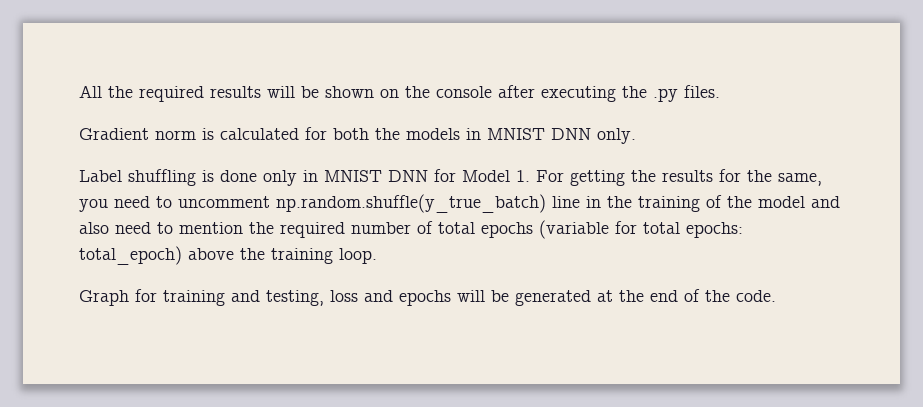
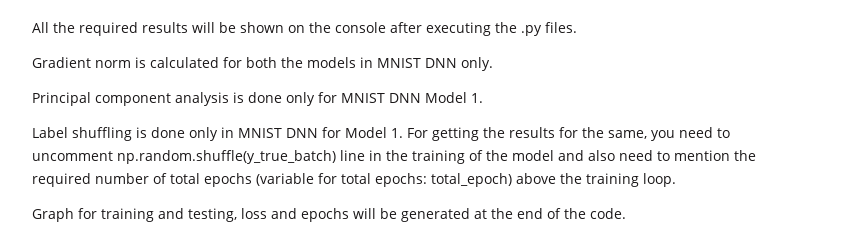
+ Principal component analysis is done only for MNIST DNN Model 1.

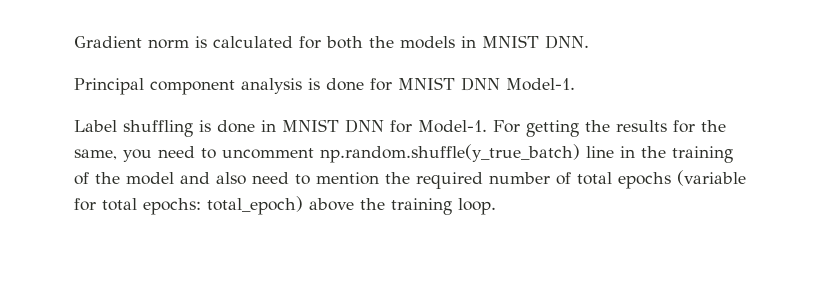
- All the required results will be shown on the console after executing the .py files.
- Gradient norm is calculated for both the models in MNIST DNN only.
+ Gradient norm is calculated for both the models in MNIST DNN.
- Principal component analysis is done only for MNIST DNN Model 1.
+ Principal component analysis is done for MNIST DNN Model-1.
- Label shuffling is done only in MNIST DNN for Model 1. For getting the results for the same, you need to uncomment np.random.shuffle(y_true_batch) line in the training of the model and also need to mention the required number of total epochs (variable for total epochs: total_epoch) above the training loop.
+ Label shuffling is done in MNIST DNN for Model-1. For getting the results for the same, you need to uncomment np.random.shuffle(y_true_batch) line in the training of the model and also need to mention the required number of total epochs (variable for total epochs: total_epoch) above the training loop.
- Graph for training and testing, loss and epochs will be generated at the end of the code.

